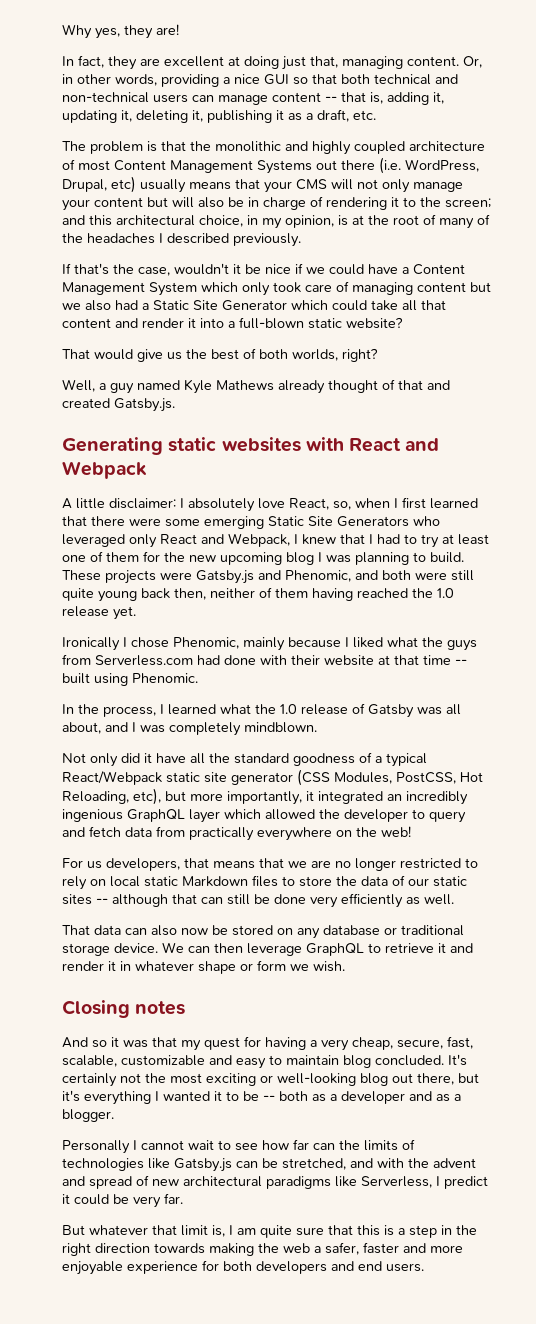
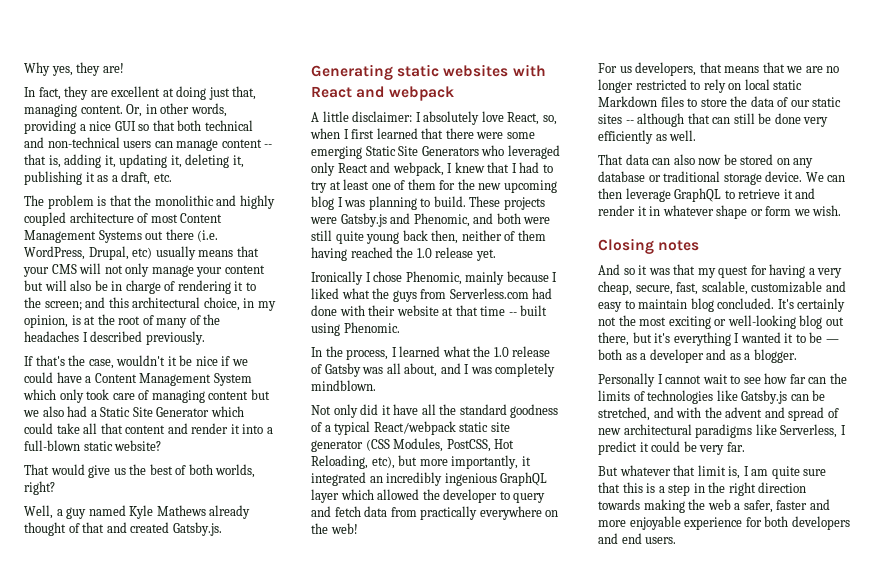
- Generating static websites with React and Webpack
+ Generating static websites with React and webpack
- A little disclaimer: I absolutely love React, so, when I first learned that there were some emerging Static Site Generators who leveraged only React and Webpack, I knew that I had to try at least one of them for the new upcoming blog I was planning to build.
+ A little disclaimer: I absolutely love React, so, when I first learned that there were some emerging Static Site Generators who leveraged only React and webpack, I knew that I had to try at least one of them for the new upcoming blog I was planning to build.
- Not only did it have all the standard goodness of a typical React/Webpack static site generator (CSS Modules, PostCSS, Hot Reloading, etc), but more importantly, it integrated an incredibly ingenious GraphQL layer which allowed the developer to query and fetch data from practically everywhere on the web!
+ Not only did it have all the standard goodness of a typical React/webpack static site generator (CSS Modules, PostCSS, Hot Reloading, etc), but more importantly, it integrated an incredibly ingenious GraphQL layer which allowed the developer to query and fetch data from practically everywhere on the web!
- It's certainly not the most exciting or well-looking blog out there, but it's everything I wanted it to be -- both as a developer and as a blogger.
+ It's certainly not the most exciting or well-looking blog out there, but it's everything I wanted it to be — both as a developer and as a blogger.

